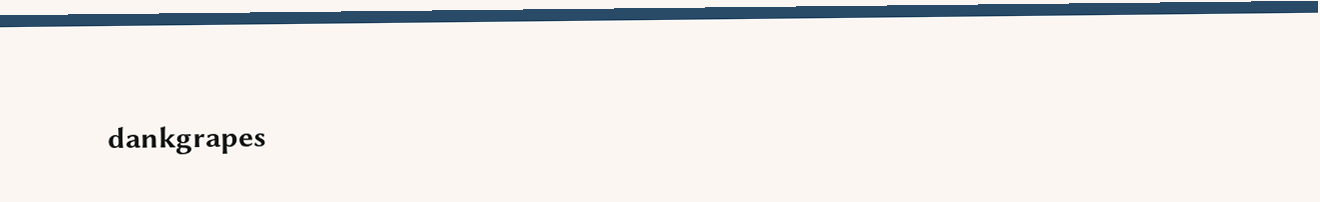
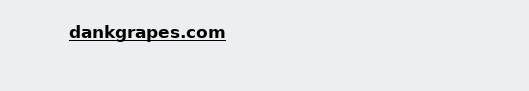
- dankgrapes
+ dankgrapes.com

